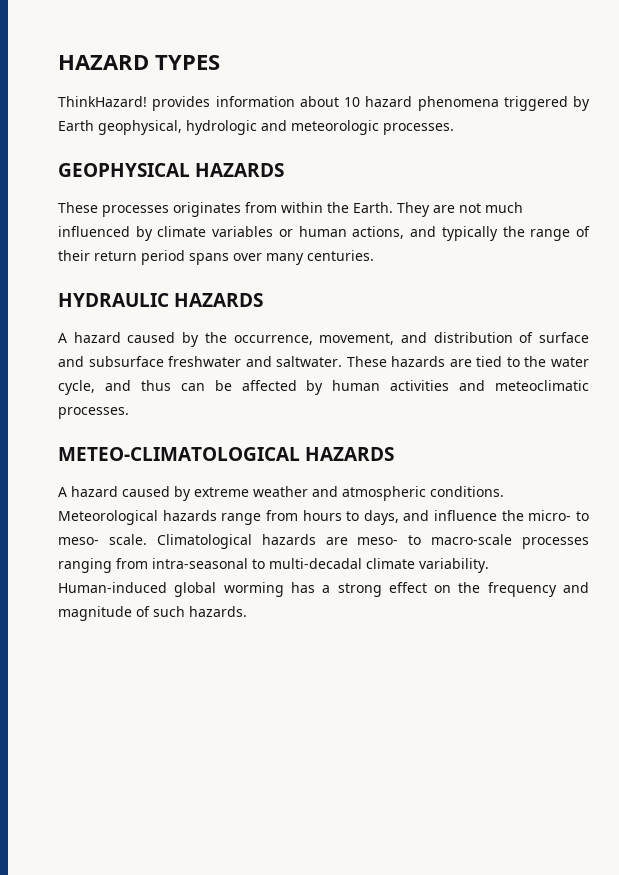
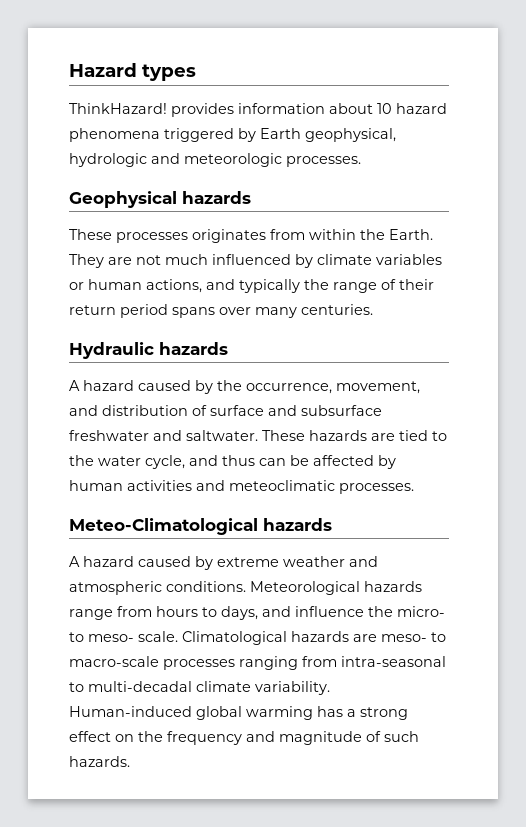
- HAZARD TYPES
+ Hazard types
- GEOPHYSICAL HAZARDS
+ Geophysical hazards
- HYDRAULIC HAZARDS
+ Hydraulic hazards
- METEO-CLIMATOLOGICAL HAZARDS
+ Meteo-Climatological hazards
- Human-induced global worming has a strong effect on the frequency and magnitude of such hazards.
+ Human-induced global warming has a strong effect on the frequency and magnitude of such hazards.

